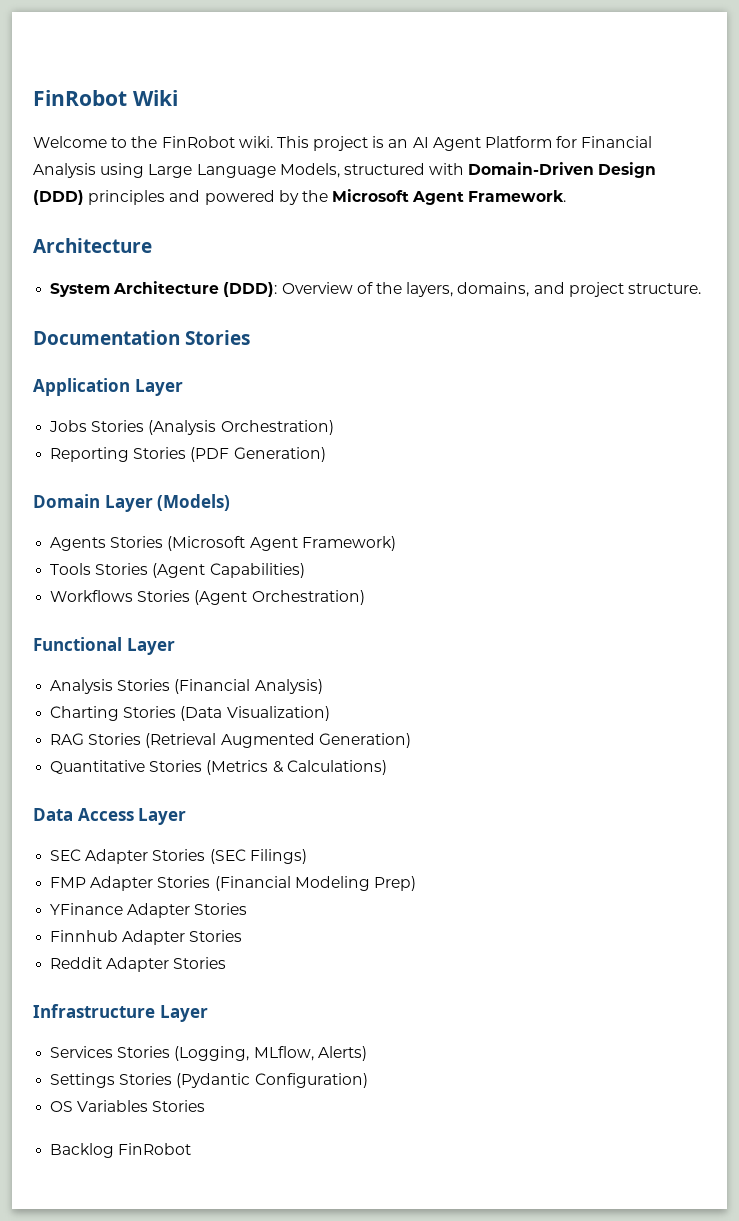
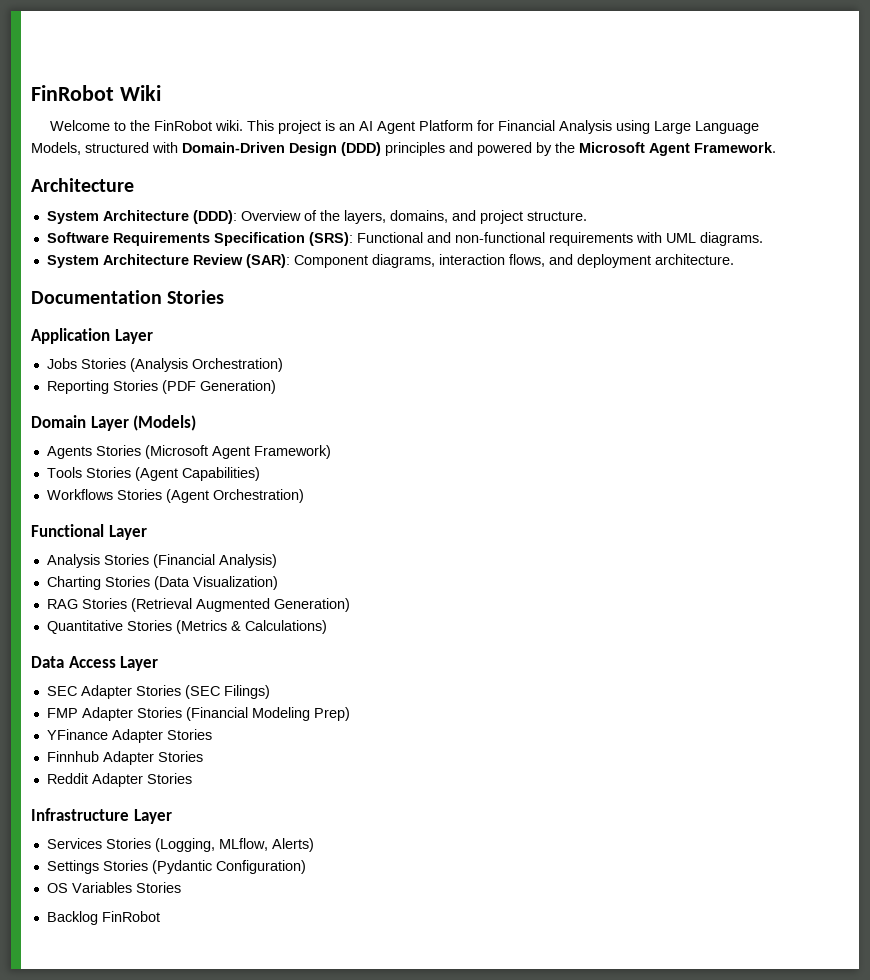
+ Software Requirements Specification (SRS): Functional and non-functional requirements with UML diagrams.
+ System Architecture Review (SAR): Component diagrams, interaction flows, and deployment architecture.

